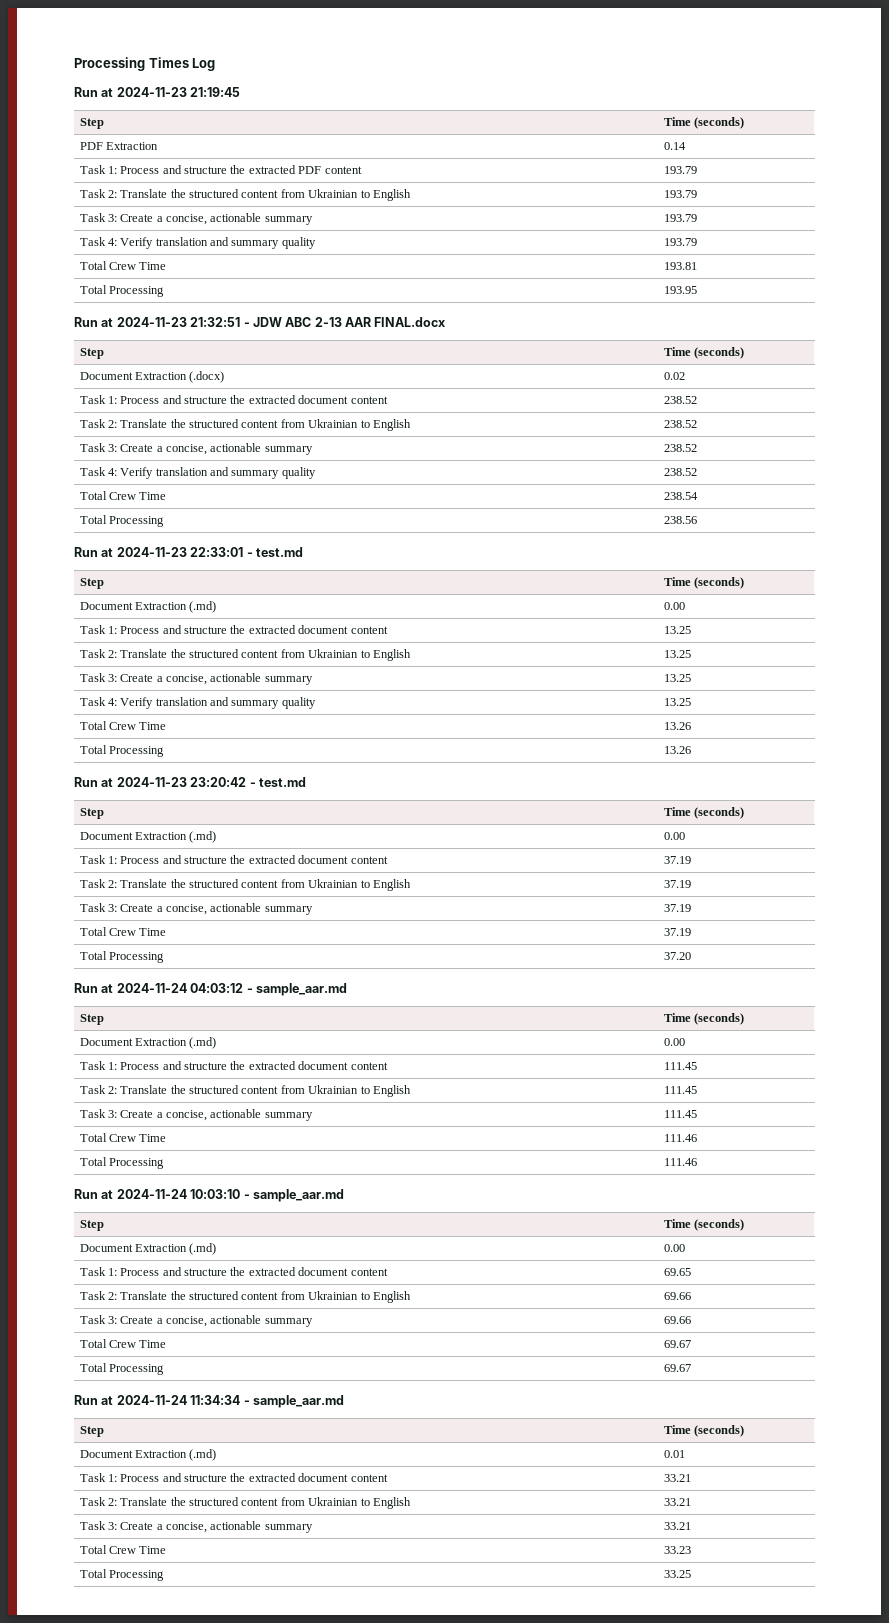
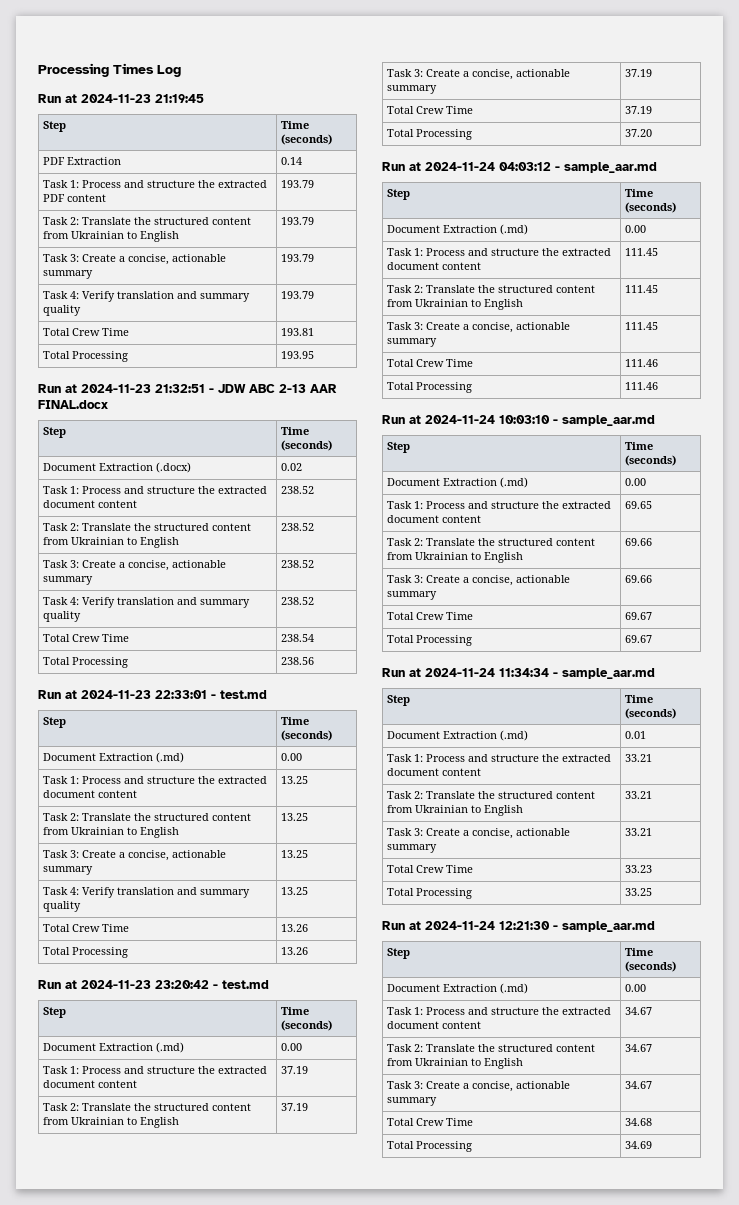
+ Run at 2024-11-24 12:21:30 - sample_aar.md
+ Step | Time (seconds)
+ Document Extraction (.md) | 0.00
+ Task 1: Process and structure the extracted document content | 34.67
+ Task 2: Translate the structured content from Ukrainian to English | 34.67
+ Task 3: Create a concise, actionable summary | 34.67
+ Total Crew Time | 34.68
+ Total Processing | 34.69

